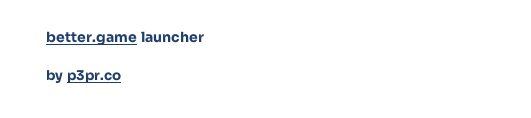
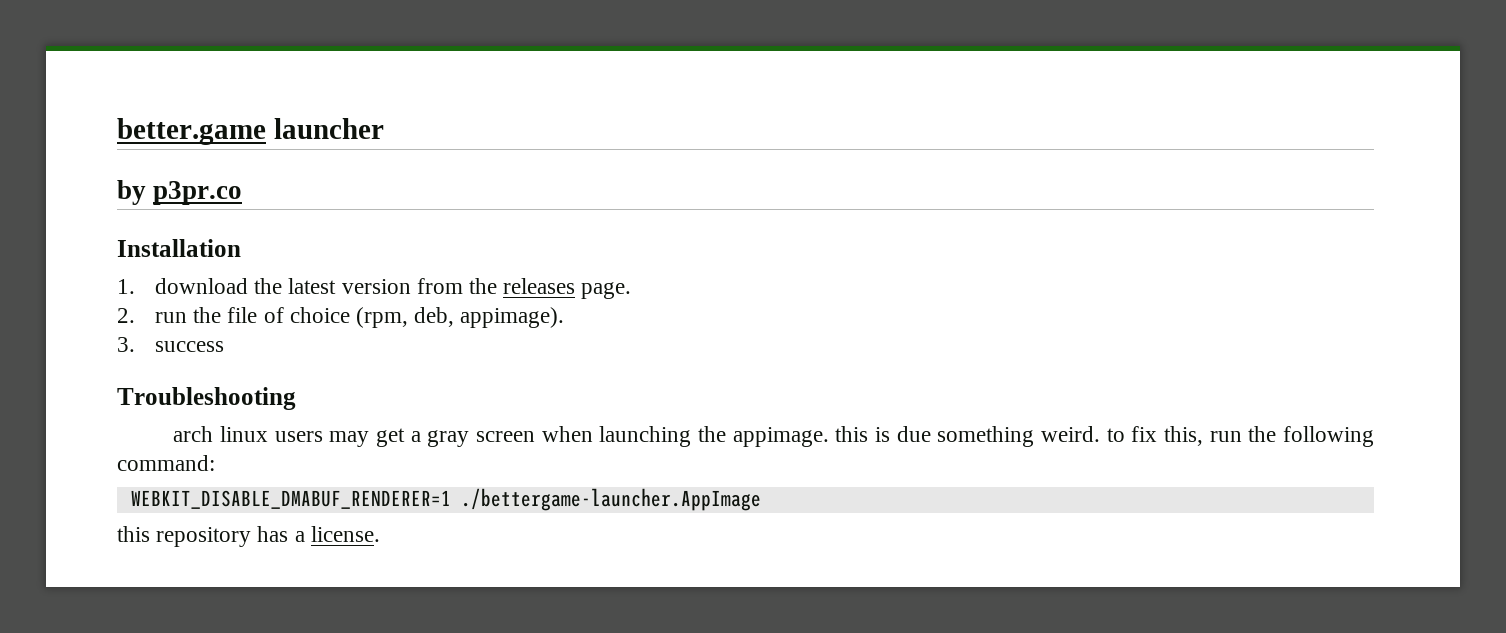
+ Installation
+ 1. download the latest version from the releases page.
+ 2. run the file of choice (rpm, deb, appimage).
+ 3. success
+ Troubleshooting
+ arch linux users may get a gray screen when launching the appimage. this is due something weird. to fix this, run the following command:
+ WEBKIT_DISABLE_DMABUF_RENDERER=1 ./bettergame-launcher.AppImage
+ this repository has a license.

